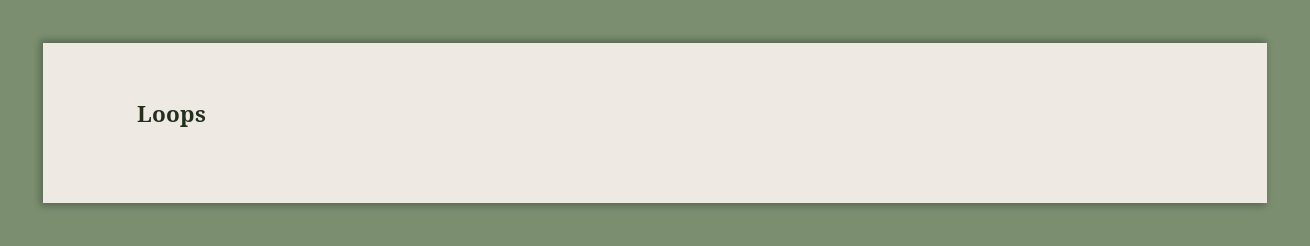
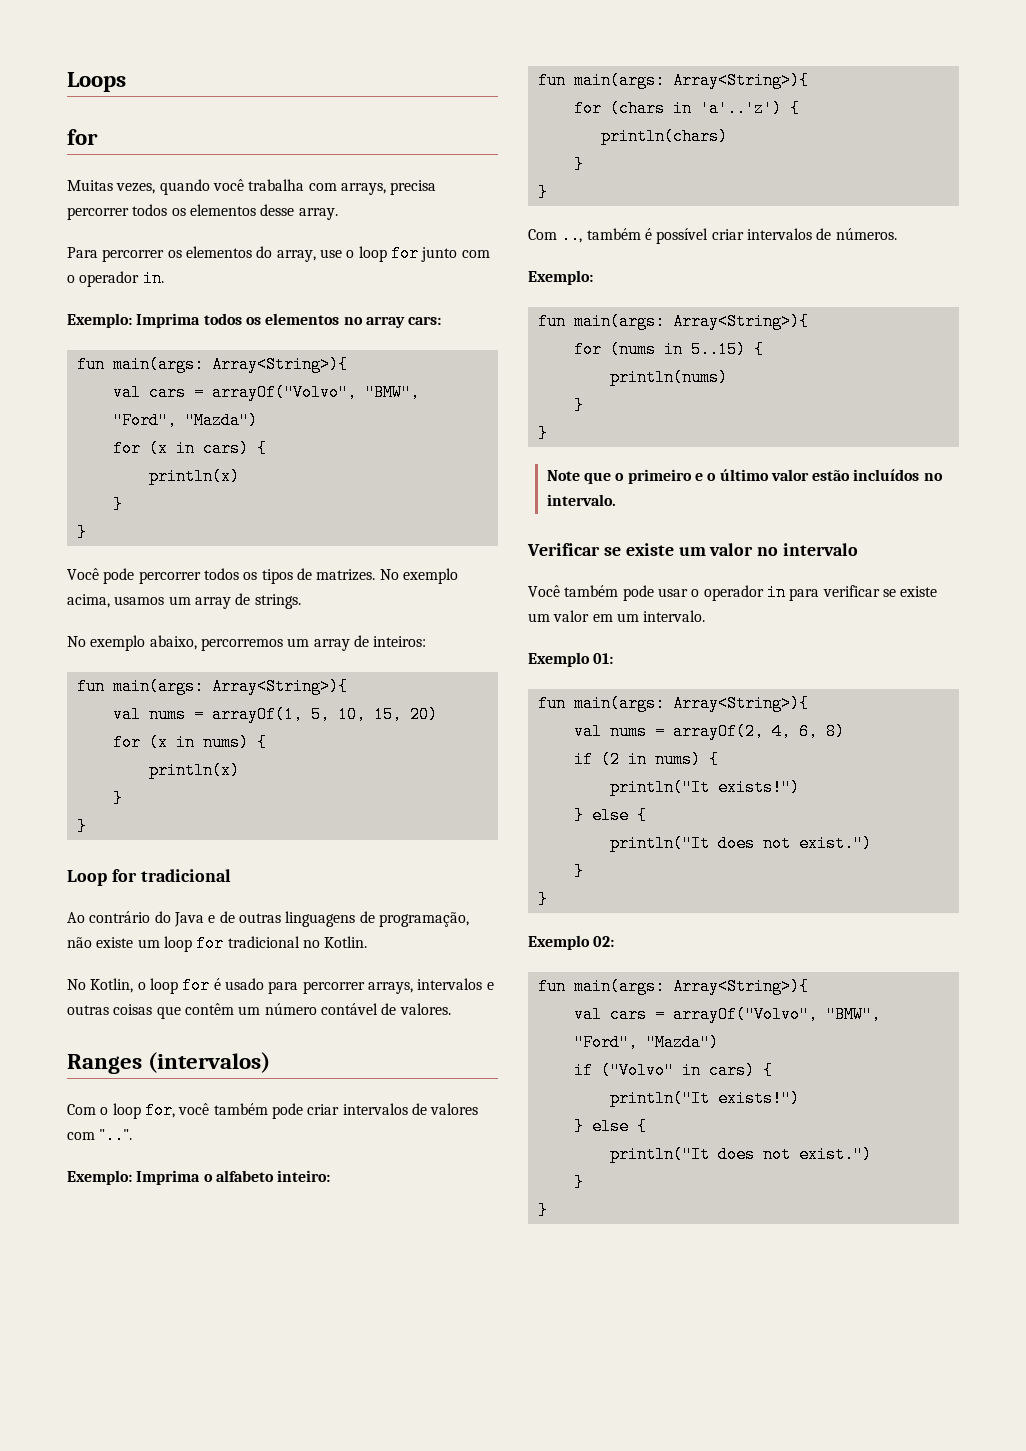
  Loops
+ for
+ Muitas vezes, quando você trabalha com arrays, precisa percorrer todos os elementos desse array.
+ Para percorrer os elementos do array, use o loop for junto com o operador in.
+ Exemplo: Imprima todos os elementos no array cars:
+ fun main(args: Array<String>){
+ val cars = arrayOf("Volvo", "BMW", "Ford", "Mazda")
+ for (x in cars) {
+ println(x)
+ }
+ }
+ Você pode percorrer todos os tipos de matrizes. No exemplo acima, usamos um array de strings.
+ No exemplo abaixo, percorremos um array de inteiros:
+ fun main(args: Array<String>){
+ val nums = arrayOf(1, 5, 10, 15, 20)
+ for (x in nums) {
+ println(x)
+ }
+ }
+ Loop for tradicional
+ Ao contrário do Java e de outras linguagens de programação, não existe um loop for tradicional no Kotlin.
+ No Kotlin, o loop for é usado para percorrer arrays, intervalos e outras coisas que contêm um número contável de valores.
+ Ranges (intervalos)
+ Com o loop for, você também pode criar intervalos de valores com "..".
+ Exemplo: Imprima o alfabeto inteiro:
+ fun main(args: Array<String>){
+ for (chars in 'a'..'z') {
+ println(chars)
+ }
+ }
+ Com .., também é possível criar intervalos de números.
+ Exemplo:
+ fun main(args: Array<String>){
+ for (nums in 5..15) {
+ println(nums)
+ }
+ }
+ Note que o primeiro e o último valor estão incluídos no intervalo.
+ Verificar se existe um valor no intervalo
+ Você também pode usar o operador in para verificar se existe um valor em um intervalo.
+ Exemplo 01:
+ fun main(args: Array<String>){
+ val nums = arrayOf(2, 4, 6, 8)
+ if (2 in nums) {
+ println("It exists!")
+ } else {
+ println("It does not exist.")
+ }
+ }
+ Exemplo 02:
+ fun main(args: Array<String>){
+ val cars = arrayOf("Volvo", "BMW", "Ford", "Mazda")
+ if ("Volvo" in cars) {
+ println("It exists!")
+ } else {
+ println("It does not exist.")
+ }
+ }

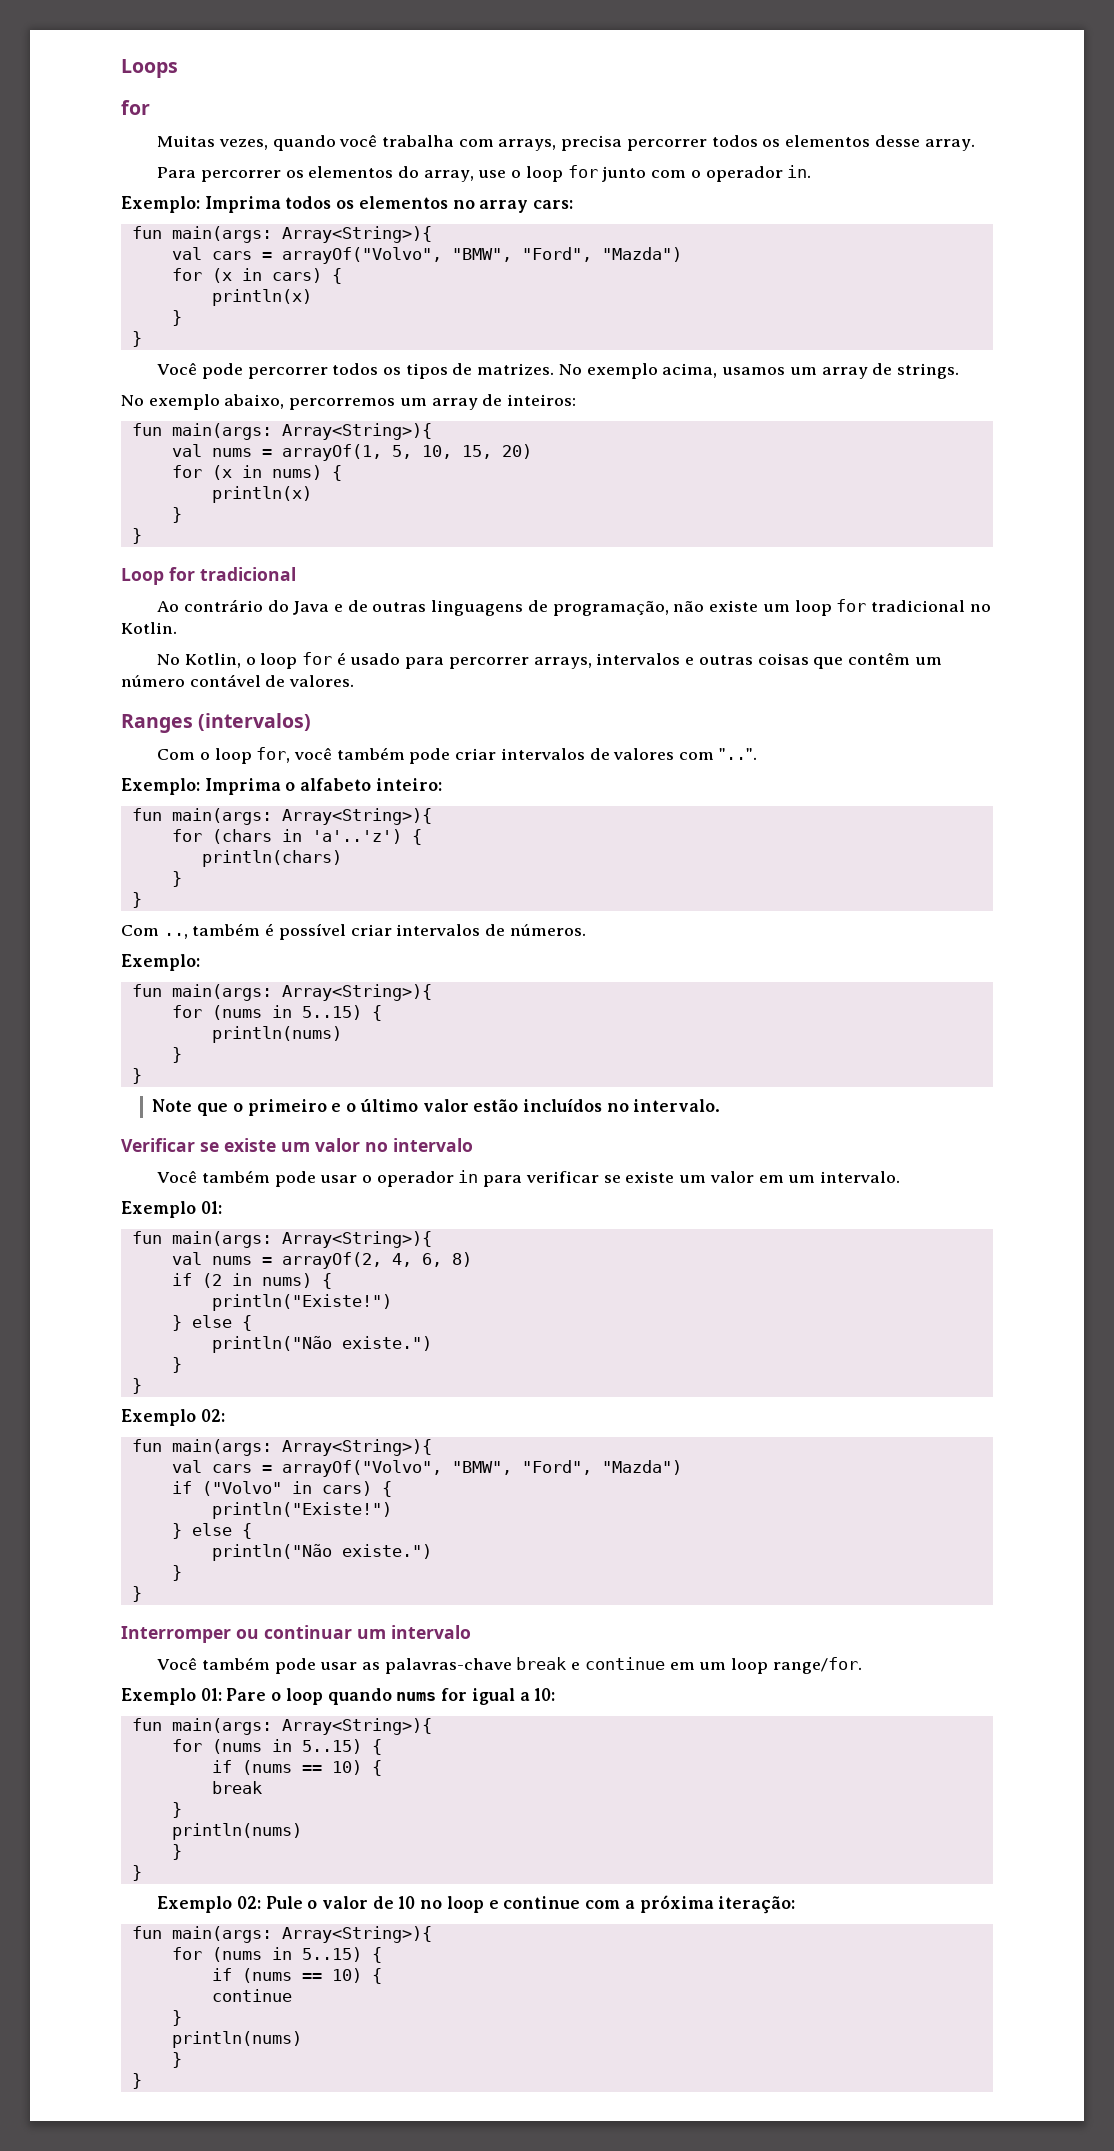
  if (2 in nums) {
- println("It exists!")
+ println("Existe!")
  } else {
- println("It does not exist.")
+ println("Não existe.")
  if ("Volvo" in cars) {
- println("It exists!")
+ println("Existe!")
  } else {
- println("It does not exist.")
+ println("Não existe.")
+ }
+ }
+ Interromper ou continuar um intervalo
+ Você também pode usar as palavras-chave break e continue em um loop range/for.
+ Exemplo 01: Pare o loop quando nums for igual a 10:
+ fun main(args: Array<String>){
+ for (nums in 5..15) {
+ if (nums == 10) {
+ break
+ }
+ println(nums)
+ }
+ }
+ Exemplo 02: Pule o valor de 10 no loop e continue com a próxima iteração:
+ fun main(args: Array<String>){
+ for (nums in 5..15) {
+ if (nums == 10) {
+ continue
+ }
+ println(nums)

